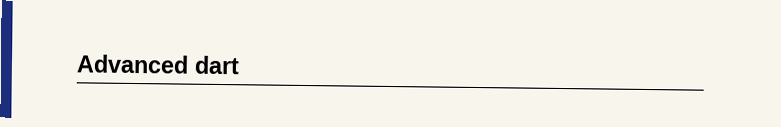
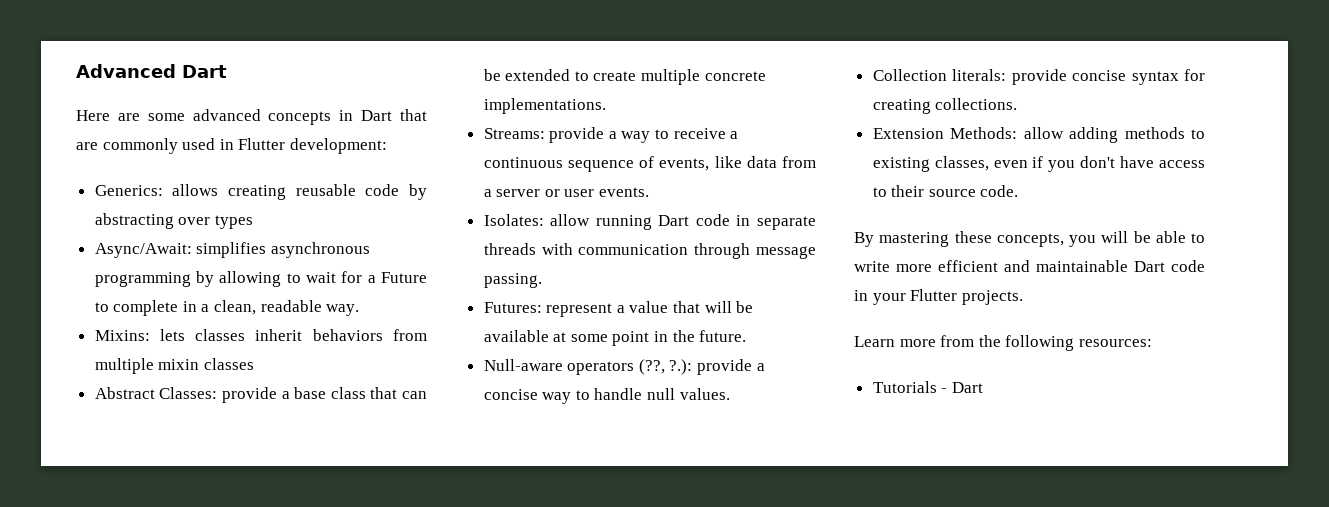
- Advanced dart
+ Advanced Dart
+ Here are some advanced concepts in Dart that are commonly used in Flutter development:
+ Generics: allows creating reusable code by abstracting over types
+ Async/Await: simplifies asynchronous programming by allowing to wait for a Future to complete in a clean, readable way.
+ Mixins: lets classes inherit behaviors from multiple mixin classes
+ Abstract Classes: provide a base class that can be extended to create multiple concrete implementations.
+ Streams: provide a way to receive a continuous sequence of events, like data from a server or user events.
+ Isolates: allow running Dart code in separate threads with communication through message passing.
+ Futures: represent a value that will be available at some point in the future.
+ Null-aware operators (??, ?.): provide a concise way to handle null values.
+ Collection literals: provide concise syntax for creating collections.
+ Extension Methods: allow adding methods to existing classes, even if you don't have access to their source code.
+ By mastering these concepts, you will be able to write more efficient and maintainable Dart code in your Flutter projects.
+ Learn more from the following resources:
+ Tutorials - Dart

